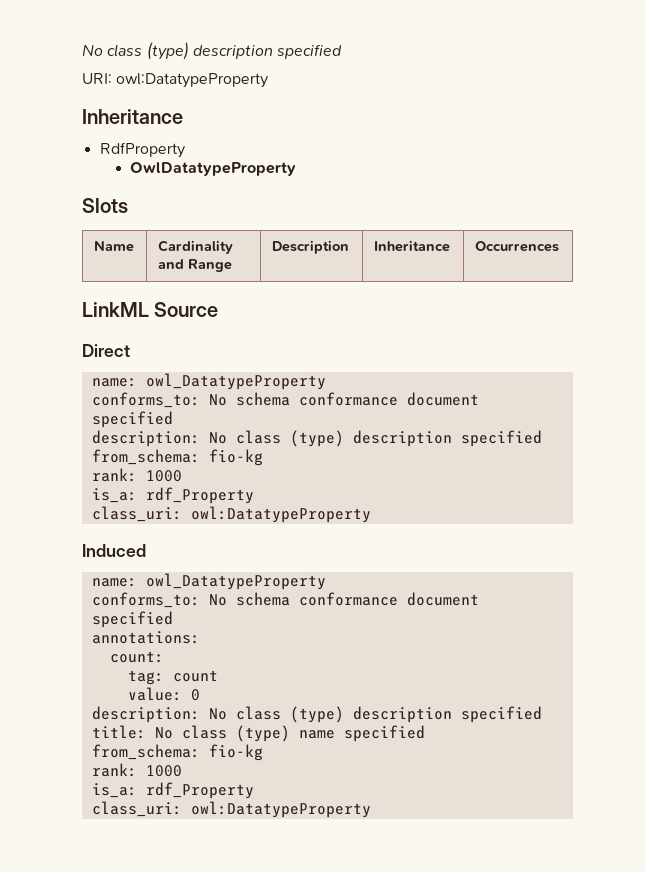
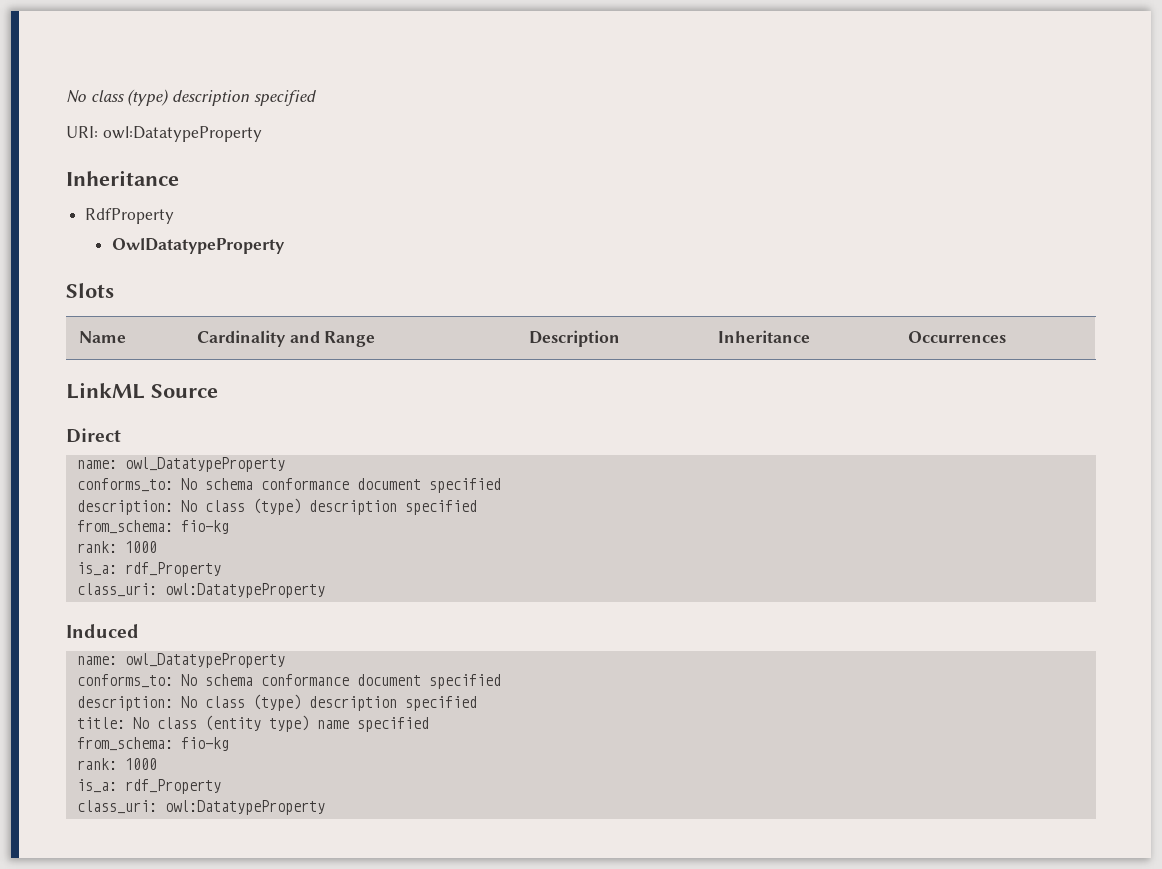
- annotations:
- count:
- tag: count
- value: 0
- title: No class (type) name specified
+ title: No class (entity type) name specified

